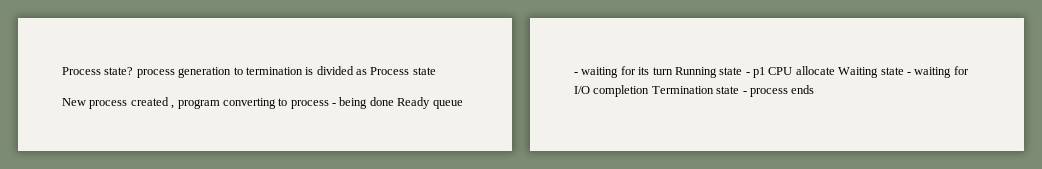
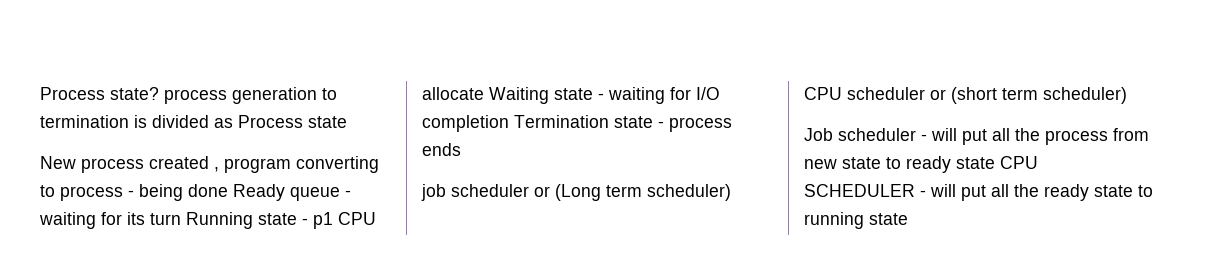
+ job scheduler or (Long term scheduler) CPU scheduler or (short term scheduler)
+ Job scheduler - will put all the process from new state to ready state CPU SCHEDULER - will put all the ready state to running state

